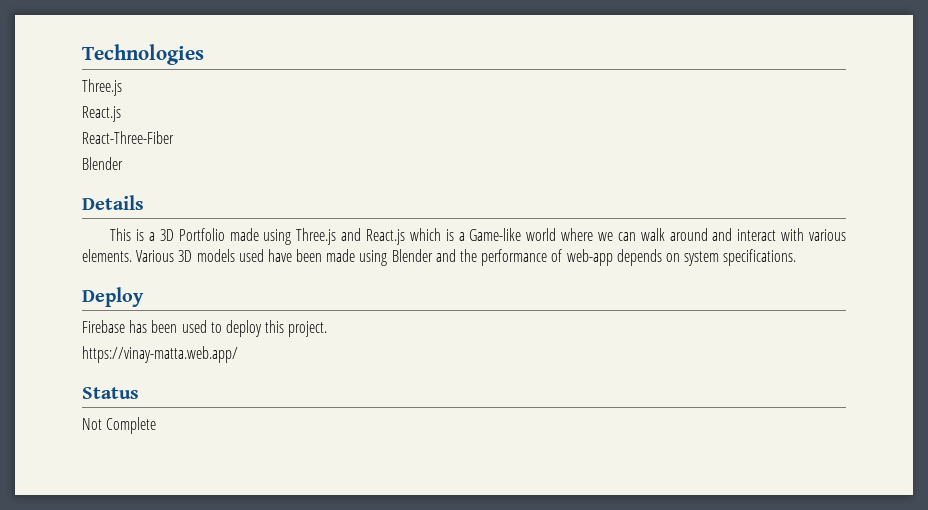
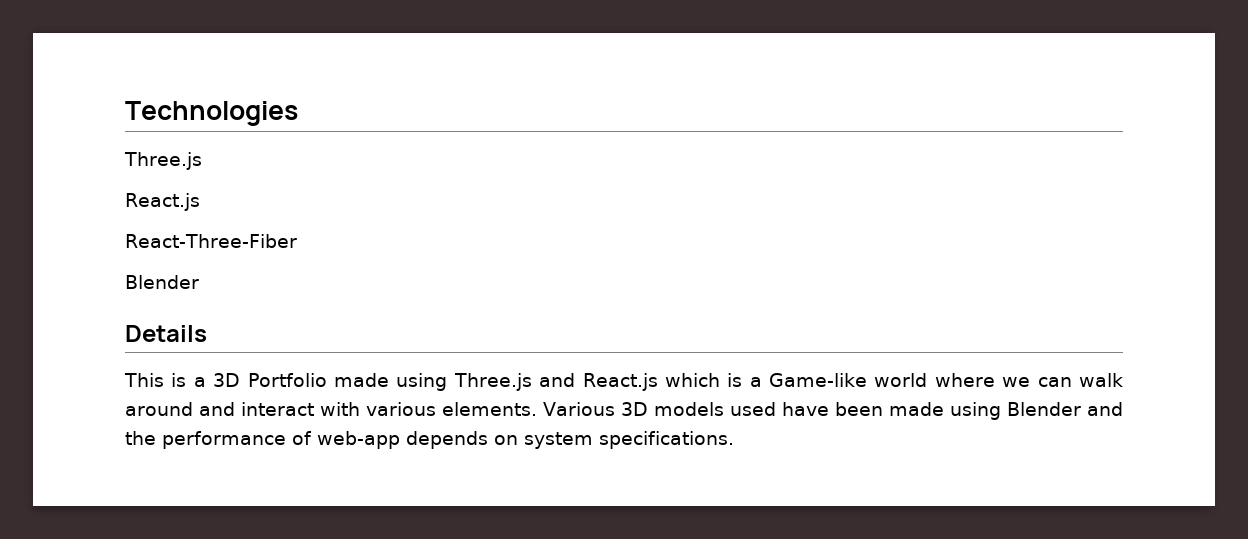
- Deploy
- Firebase has been used to deploy this project.
- https://vinay-matta.web.app/
- Status
- Not Complete

